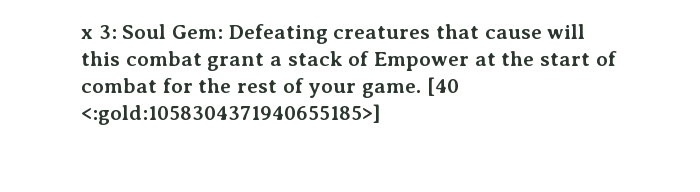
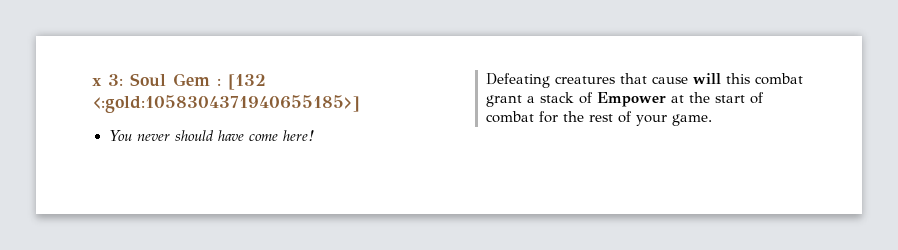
- x 3: Soul Gem: Defeating creatures that cause will this combat grant a stack of Empower at the start of combat for the rest of your game. [40 <:gold:1058304371940655185>]
+ x 3: Soul Gem : [132 <:gold:1058304371940655185>]
+ You never should have come here!
+ Defeating creatures that cause will this combat grant a stack of Empower at the start of combat for the rest of your game.

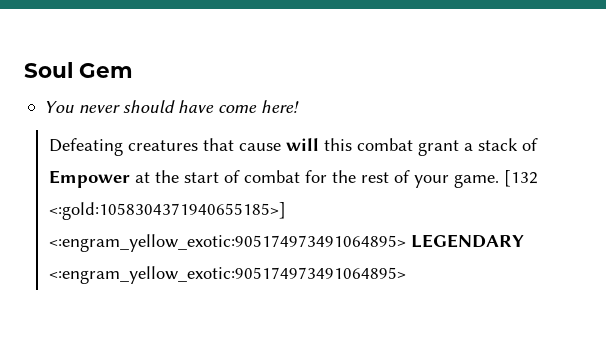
- x 3: Soul Gem : [132 <:gold:1058304371940655185>]
+ Soul Gem
+ [132 <:gold:1058304371940655185>] <:engram_yellow_exotic:905174973491064895> LEGENDARY <:engram_yellow_exotic:905174973491064895>

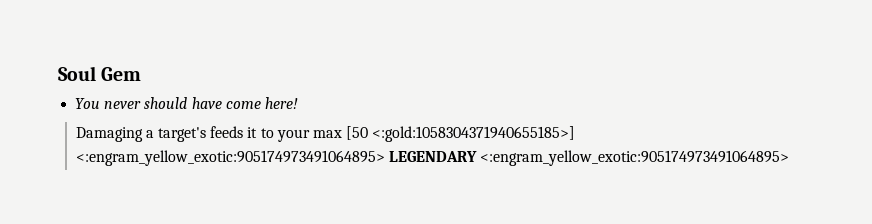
- Defeating creatures that cause will this combat grant a stack of Empower at the start of combat for the rest of your game. [132 <:gold:1058304371940655185>] <:engram_yellow_exotic:905174973491064895> LEGENDARY <:engram_yellow_exotic:905174973491064895>
+ Damaging a target's feeds it to your max [50 <:gold:1058304371940655185>] <:engram_yellow_exotic:905174973491064895> LEGENDARY <:engram_yellow_exotic:905174973491064895>

